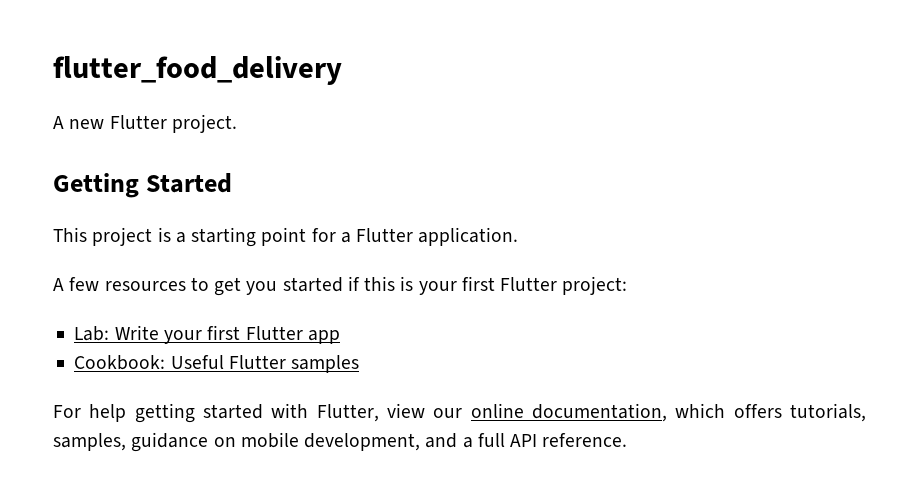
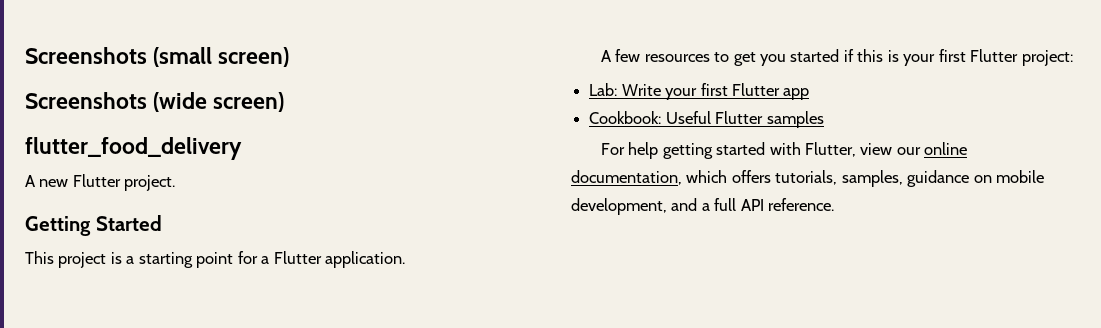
+ Screenshots (small screen)
+ Screenshots (wide screen)

